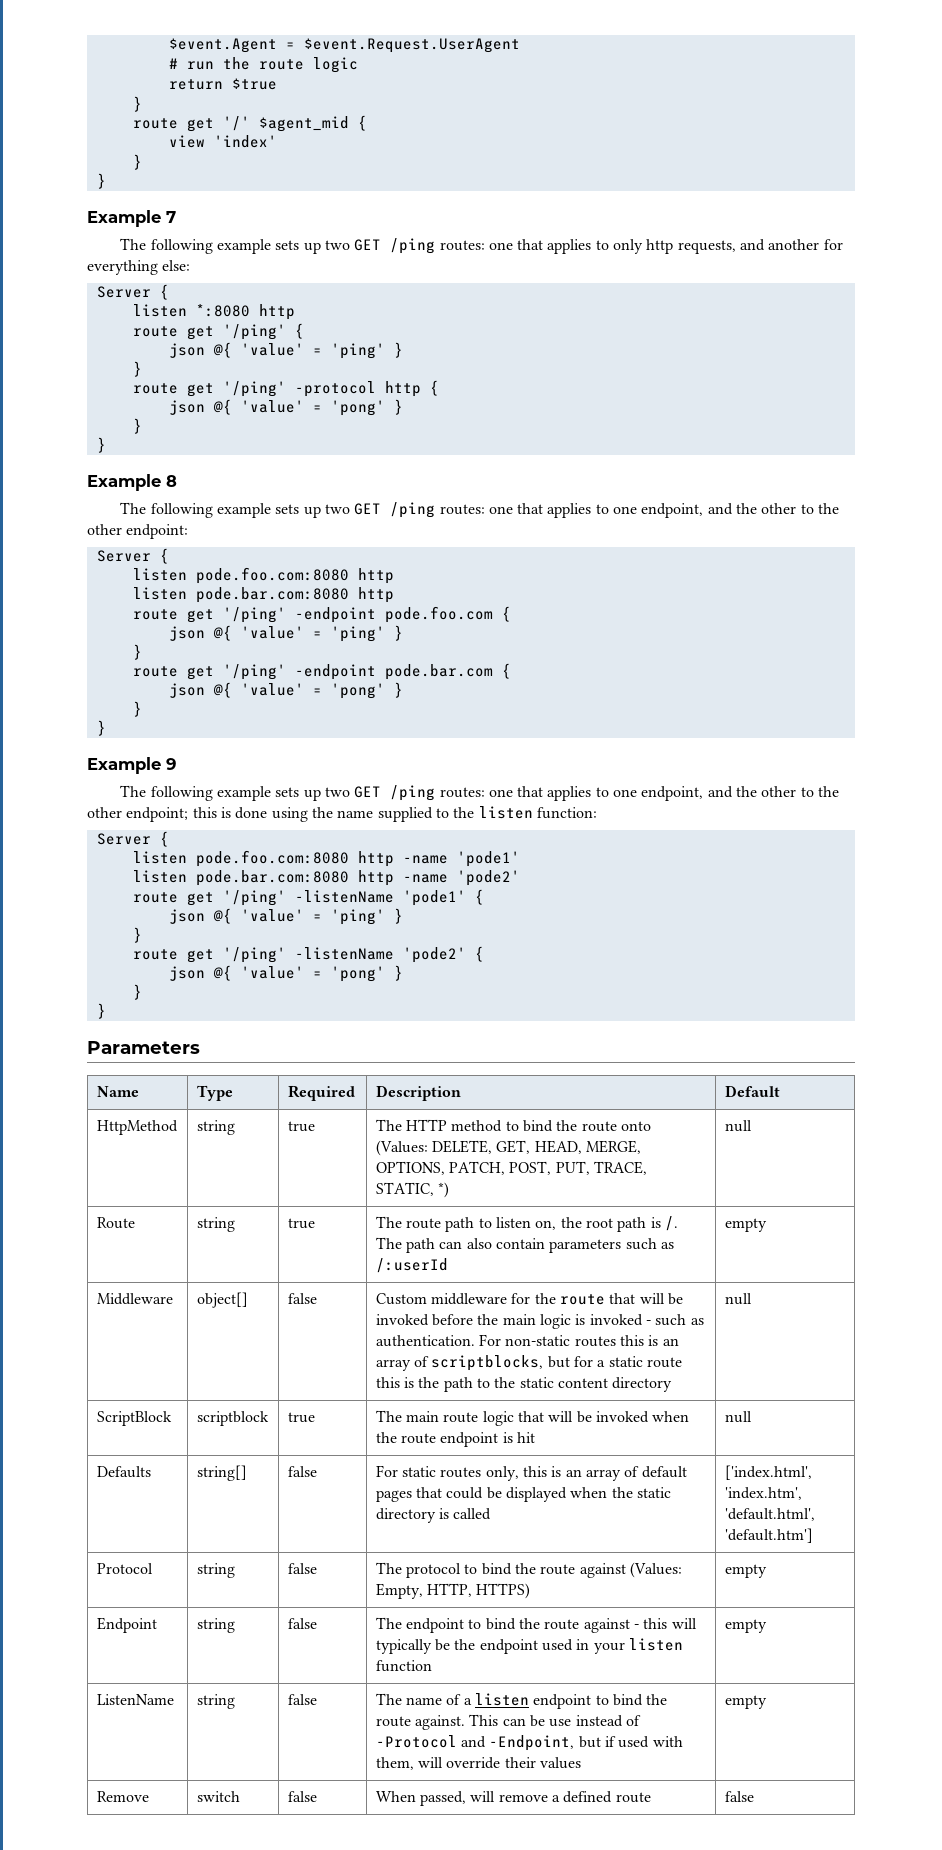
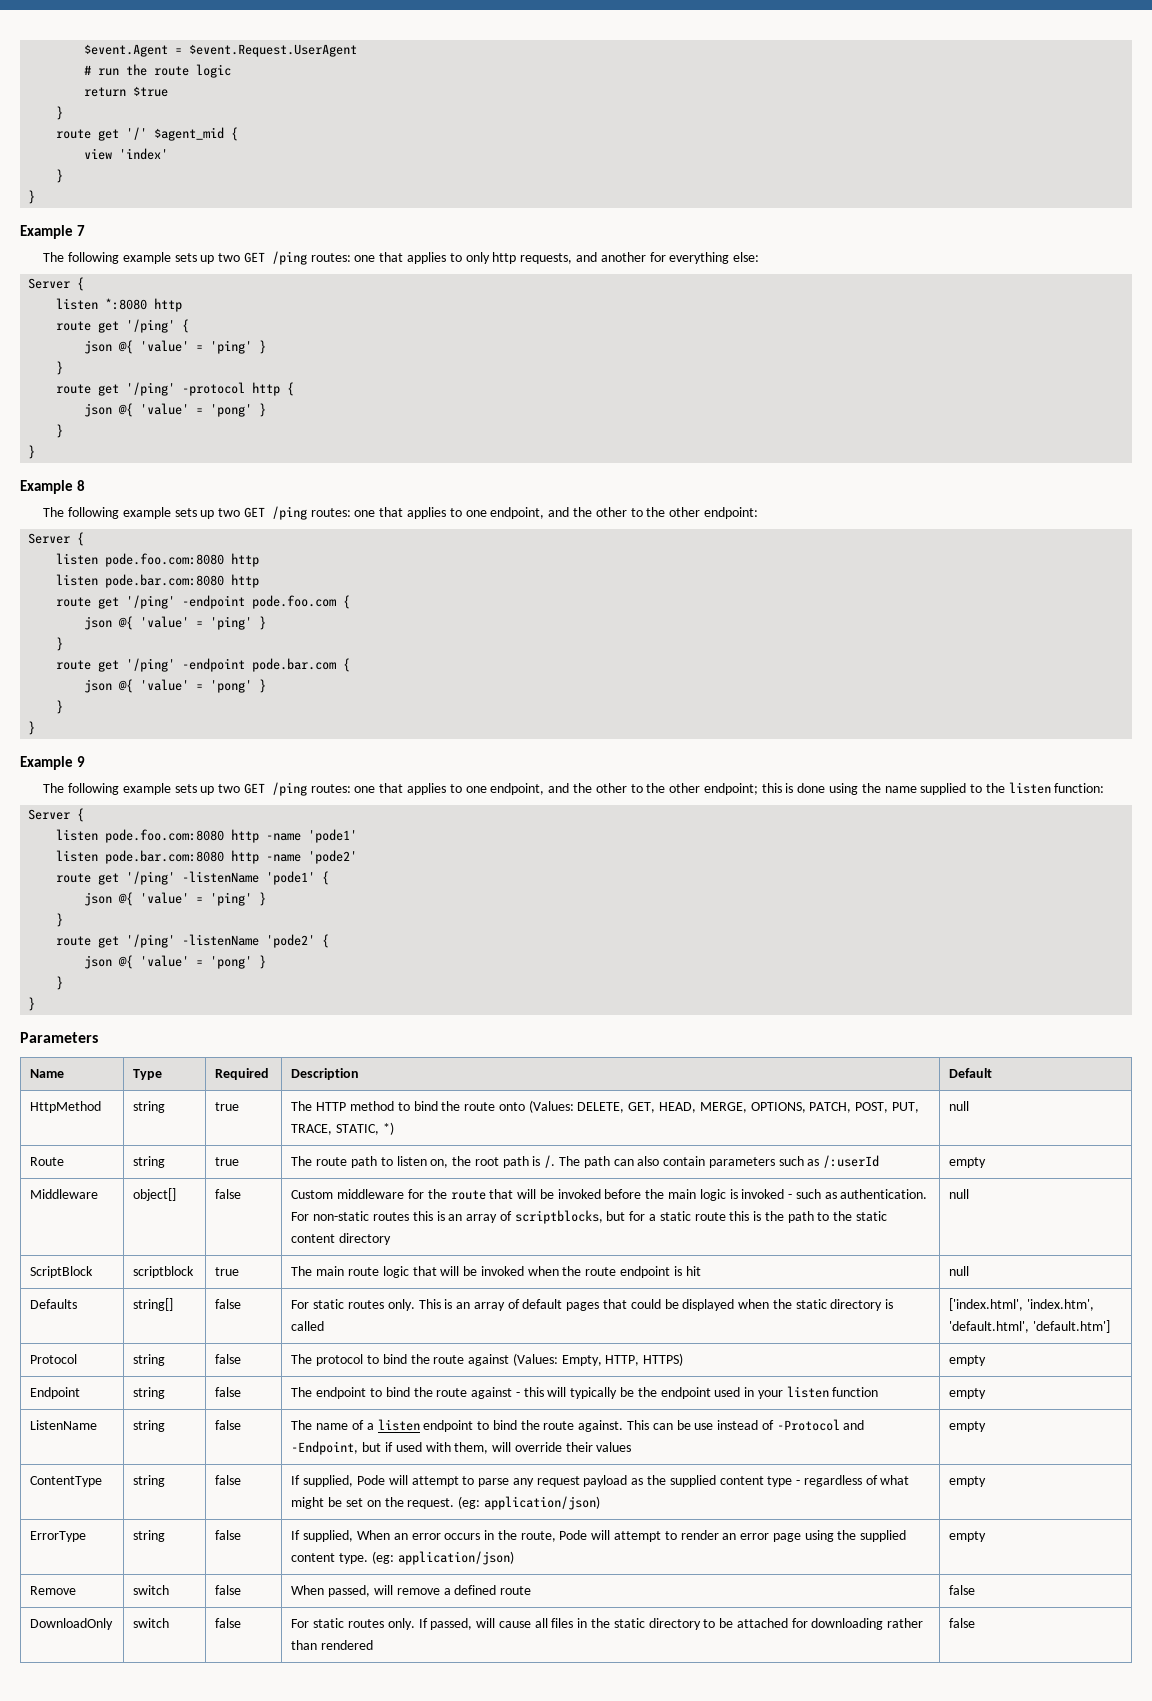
- Defaults | string[] | false | For static routes only, this is an array of default pages that could be displayed when the static directory is called | ['index.html', 'index.htm', 'default.html', 'default.htm']
+ Defaults | string[] | false | For static routes only. This is an array of default pages that could be displayed when the static directory is called | ['index.html', 'index.htm', 'default.html', 'default.htm']
+ ContentType | string | false | If supplied, Pode will attempt to parse any request payload as the supplied content type - regardless of what might be set on the request. (eg: application/json) | empty
+ ErrorType | string | false | If supplied, When an error occurs in the route, Pode will attempt to render an error page using the supplied content type. (eg: application/json) | empty
+ DownloadOnly | switch | false | For static routes only. If passed, will cause all files in the static directory to be attached for downloading rather than rendered | false

